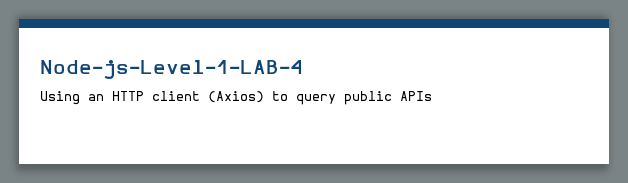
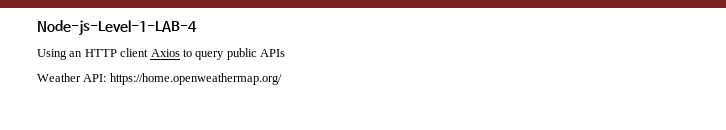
- Using an HTTP client (Axios) to query public APIs
+ Using an HTTP client Axios to query public APIs
+ Weather API: https://home.openweathermap.org/

